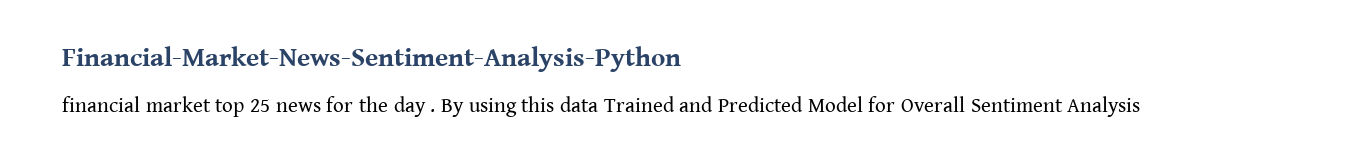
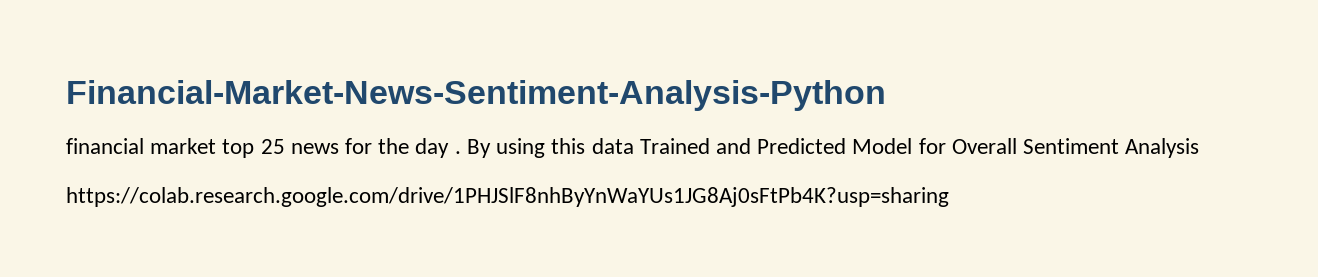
+ https://colab.research.google.com/drive/1PHJSlF8nhByYnWaYUs1JG8Aj0sFtPb4K?usp=sharing

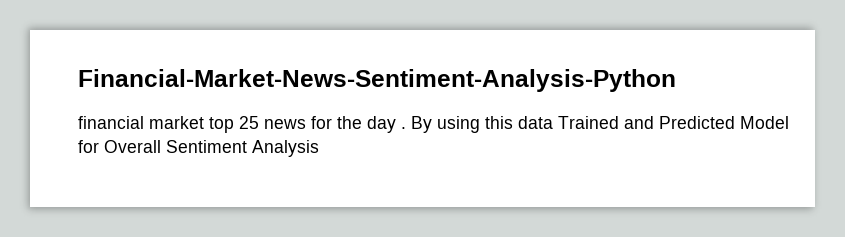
- https://colab.research.google.com/drive/1PHJSlF8nhByYnWaYUs1JG8Aj0sFtPb4K?usp=sharing

